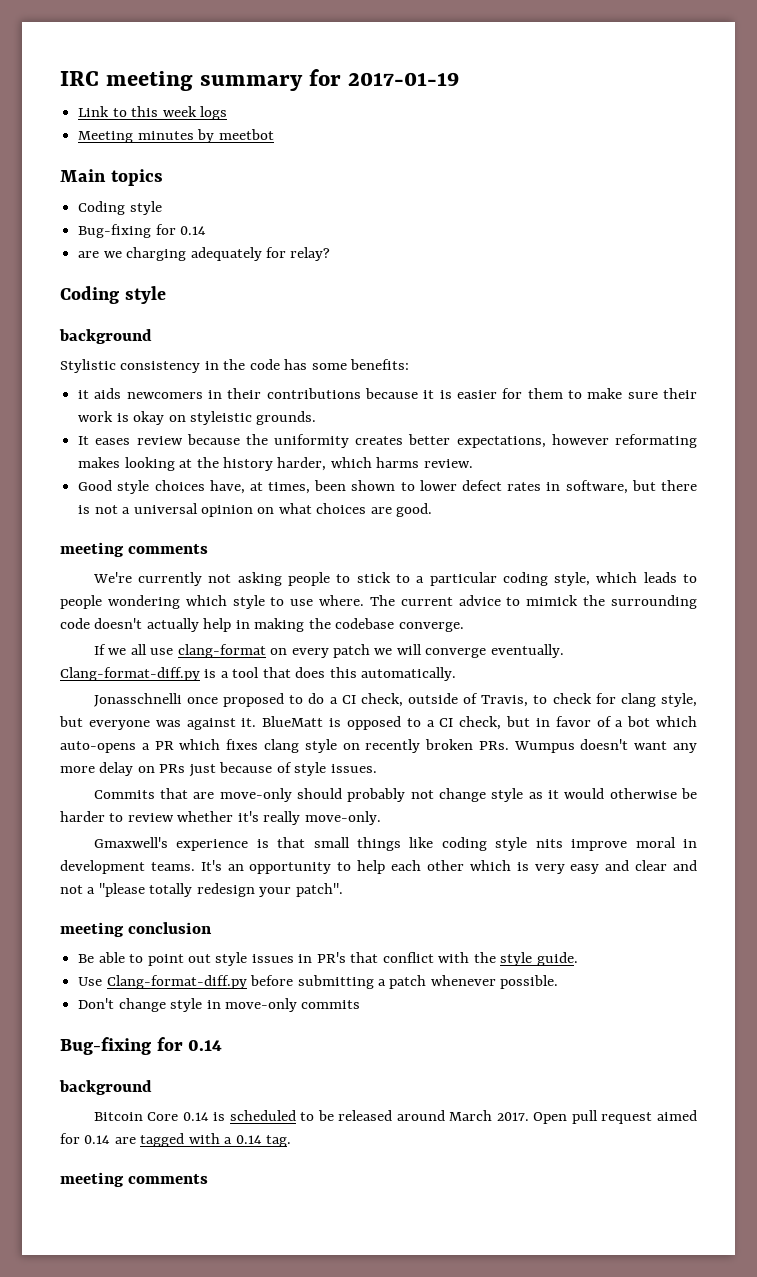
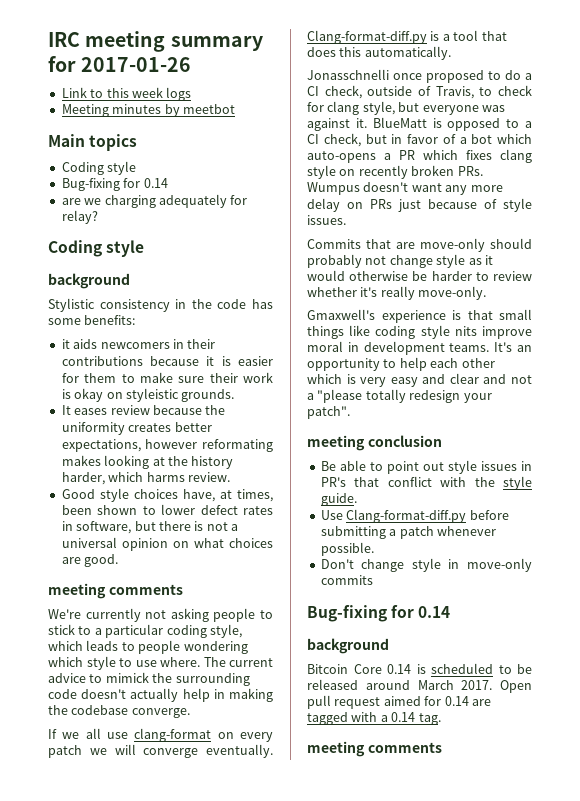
- IRC meeting summary for 2017-01-19
+ IRC meeting summary for 2017-01-26

